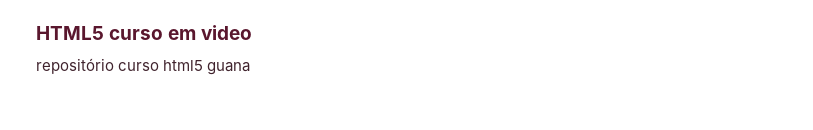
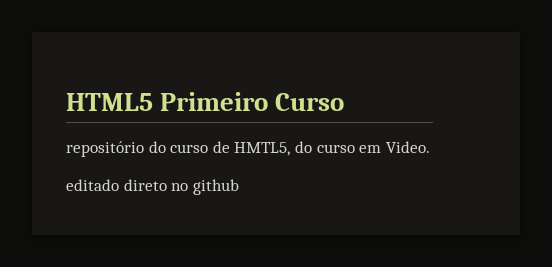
- HTML5 curso em video
- repositório curso html5 guana
+ HTML5 Primeiro Curso
+ repositório do curso de HMTL5, do curso em Video.
+ editado direto no github

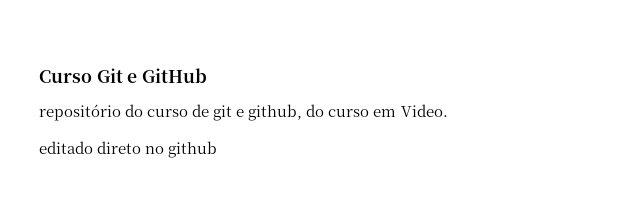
- HTML5 Primeiro Curso
+ Curso Git e GitHub
- repositório do curso de HMTL5, do curso em Video.
+ repositório do curso de git e github, do curso em Video.

